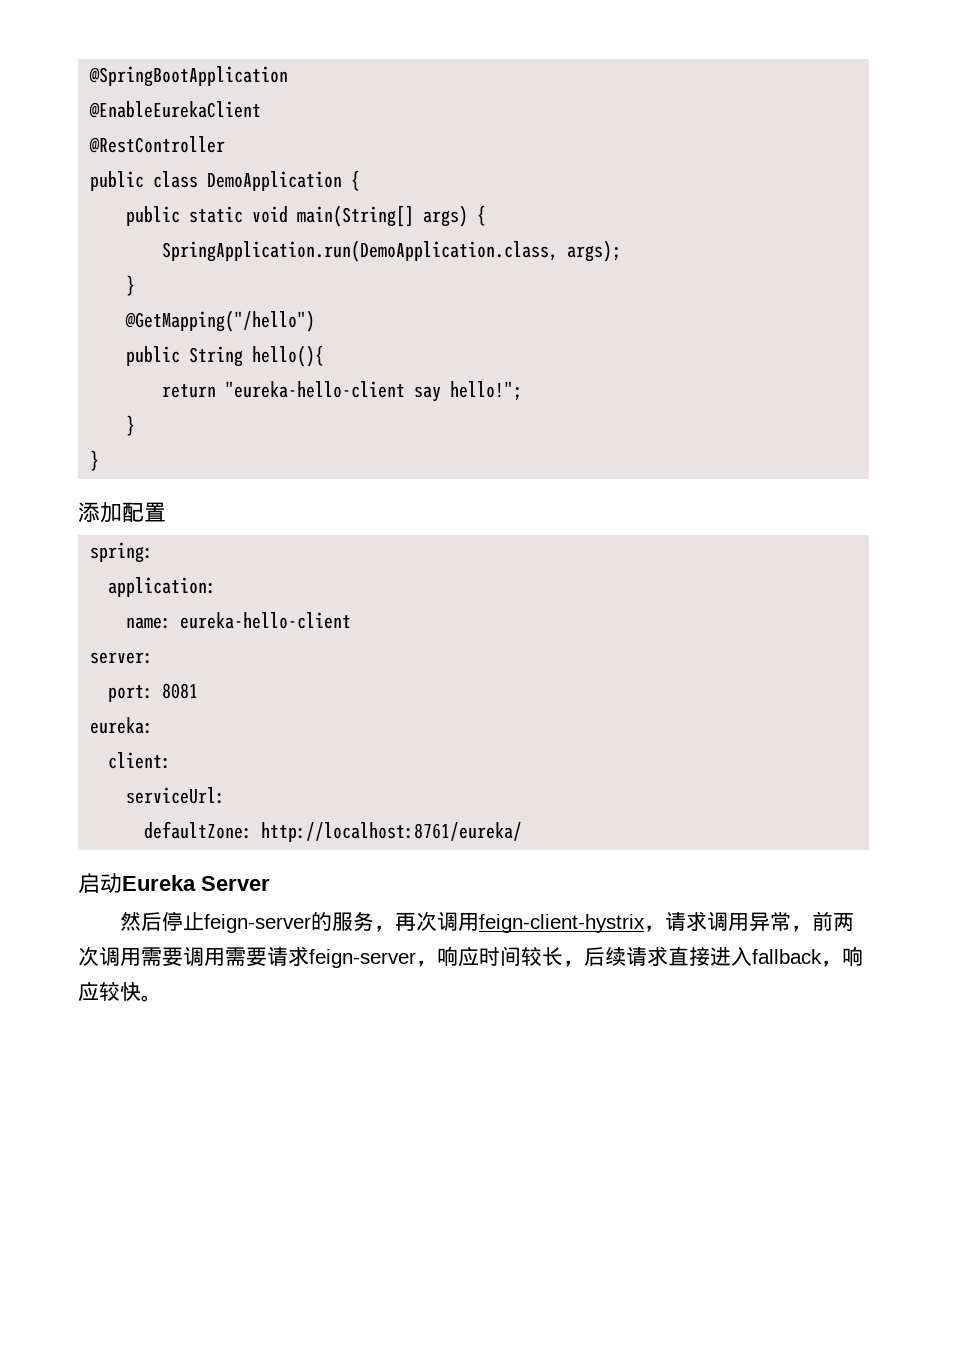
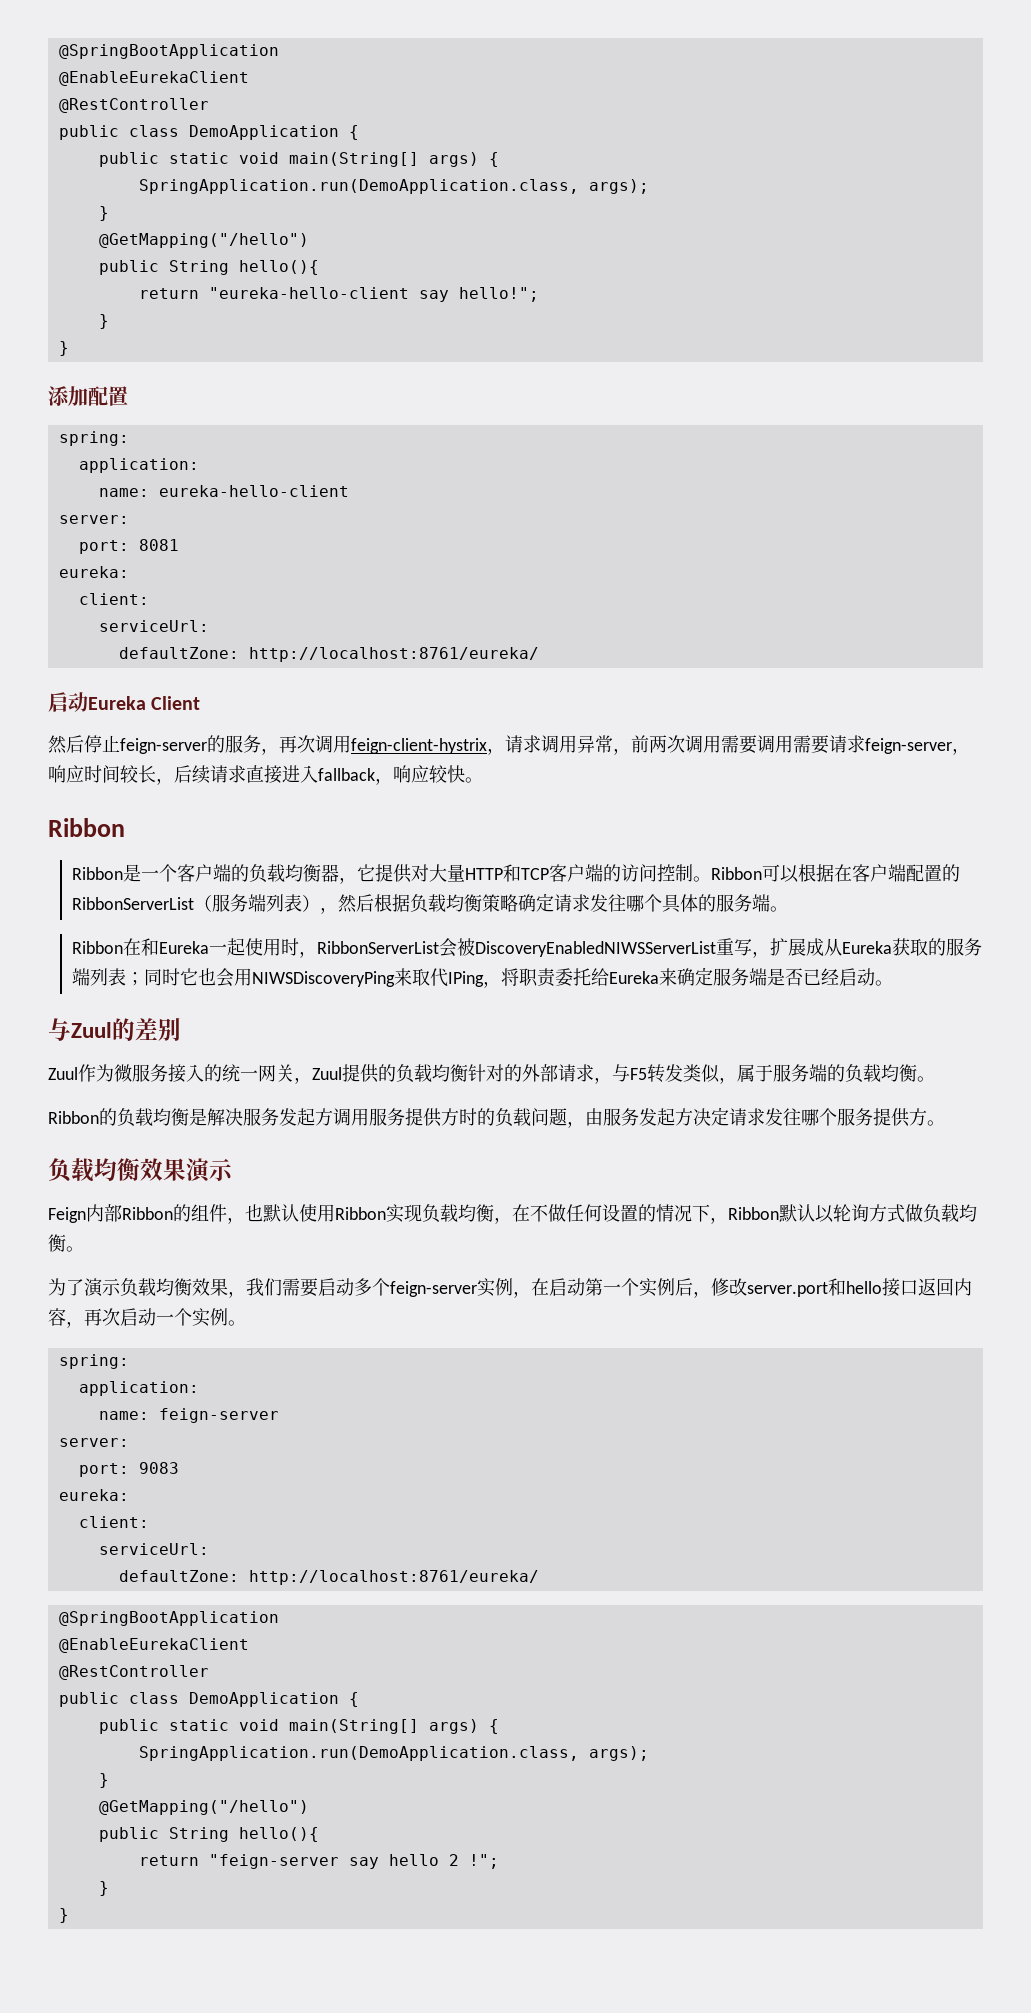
- 启动Eureka Server
+ 启动Eureka Client
  然后停止feign-server的服务，再次调用feign-client-hystrix，请求调用异常，前两次调用需要调用需要请求feign-server，响应时间较长，后续请求直接进入fallback，响应较快。
+ Ribbon
+ Ribbon是一个客户端的负载均衡器，它提供对大量HTTP和TCP客户端的访问控制。Ribbon可以根据在客户端配置的RibbonServerList（服务端列表），然后根据负载均衡策略确定请求发往哪个具体的服务端。
+ Ribbon在和Eureka一起使用时，RibbonServerList会被DiscoveryEnabledNIWSServerList重写，扩展成从Eureka获取的服务端列表；同时它也会用NIWSDiscoveryPing来取代IPing，将职责委托给Eureka来确定服务端是否已经启动。
+ 与Zuul的差别
+ Zuul作为微服务接入的统一网关，Zuul提供的负载均衡针对的外部请求，与F5转发类似，属于服务端的负载均衡。
+ Ribbon的负载均衡是解决服务发起方调用服务提供方时的负载问题，由服务发起方决定请求发往哪个服务提供方。
+ 负载均衡效果演示
+ Feign内部Ribbon的组件，也默认使用Ribbon实现负载均衡，在不做任何设置的情况下，Ribbon默认以轮询方式做负载均衡。
+ 为了演示负载均衡效果，我们需要启动多个feign-server实例，在启动第一个实例后，修改server.port和hello接口返回内容，再次启动一个实例。
+ spring:
+ application:
+ name: feign-server
+ server:
+ port: 9083
+ eureka:
+ client:
+ serviceUrl:
+ defaultZone: http://localhost:8761/eureka/
+ @SpringBootApplication
+ @EnableEurekaClient
+ @RestController
+ public class DemoApplication {
+ public static void main(String[] args) {
+ SpringApplication.run(DemoApplication.class, args);
+ }
+ @GetMapping("/hello")
+ public String hello(){
+ return "feign-server say hello 2 !";
+ }
+ }

